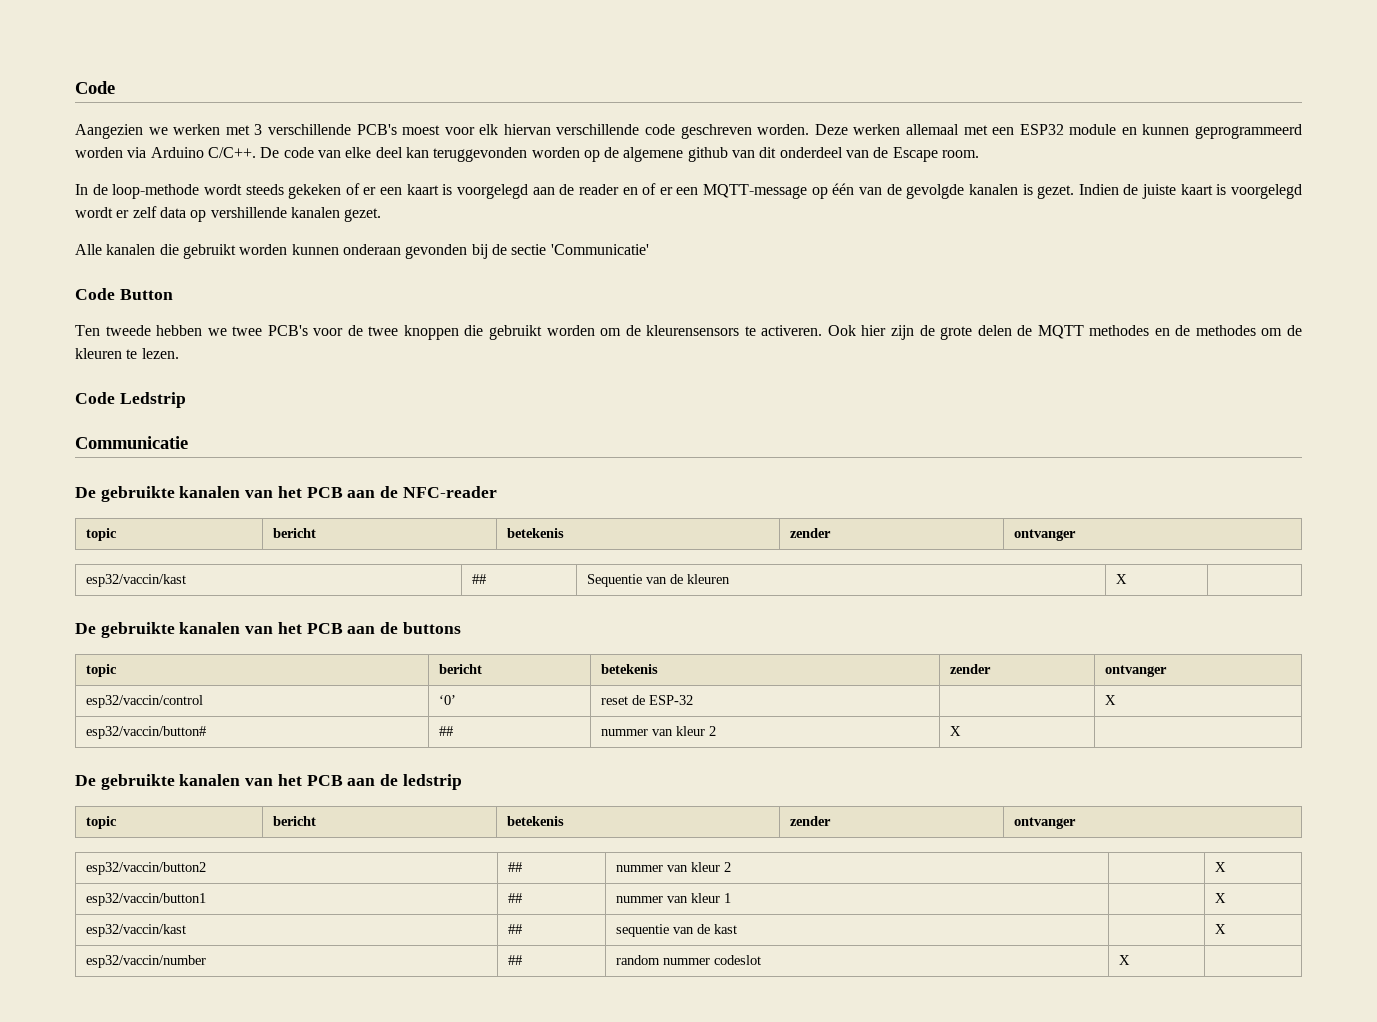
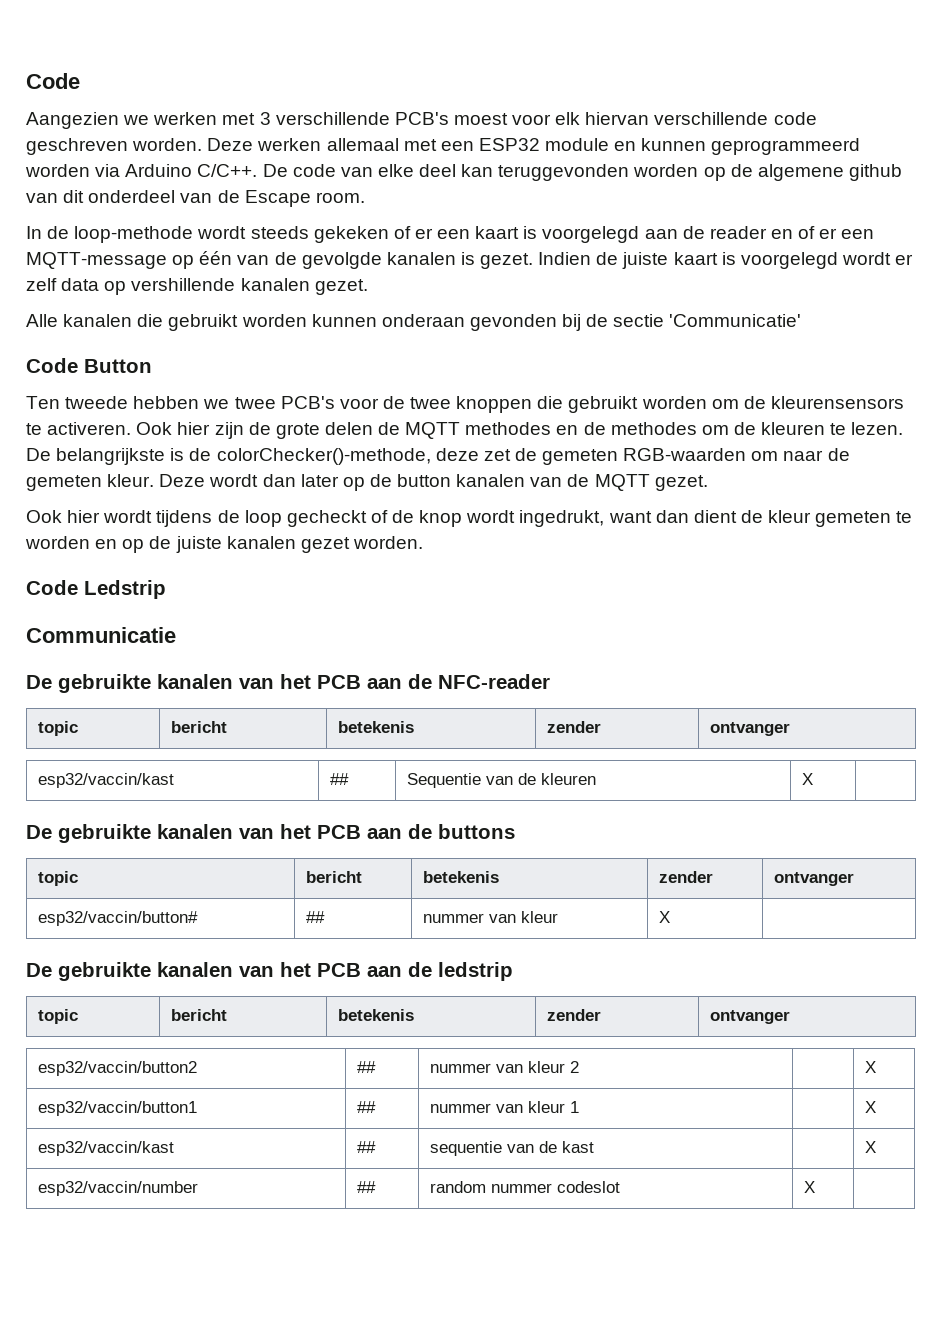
+ De belangrijkste is de colorChecker()-methode, deze zet de gemeten RGB-waarden om naar de gemeten kleur. Deze wordt dan later op de button kanalen van de MQTT gezet.
+ Ook hier wordt tijdens de loop gecheckt of de knop wordt ingedrukt, want dan dient de kleur gemeten te worden en op de juiste kanalen gezet worden.
- esp32/vaccin/control | ‘0’ | reset de ESP-32 | | X
- esp32/vaccin/button# | ## | nummer van kleur 2 | X |
+ esp32/vaccin/button# | ## | nummer van kleur | X |

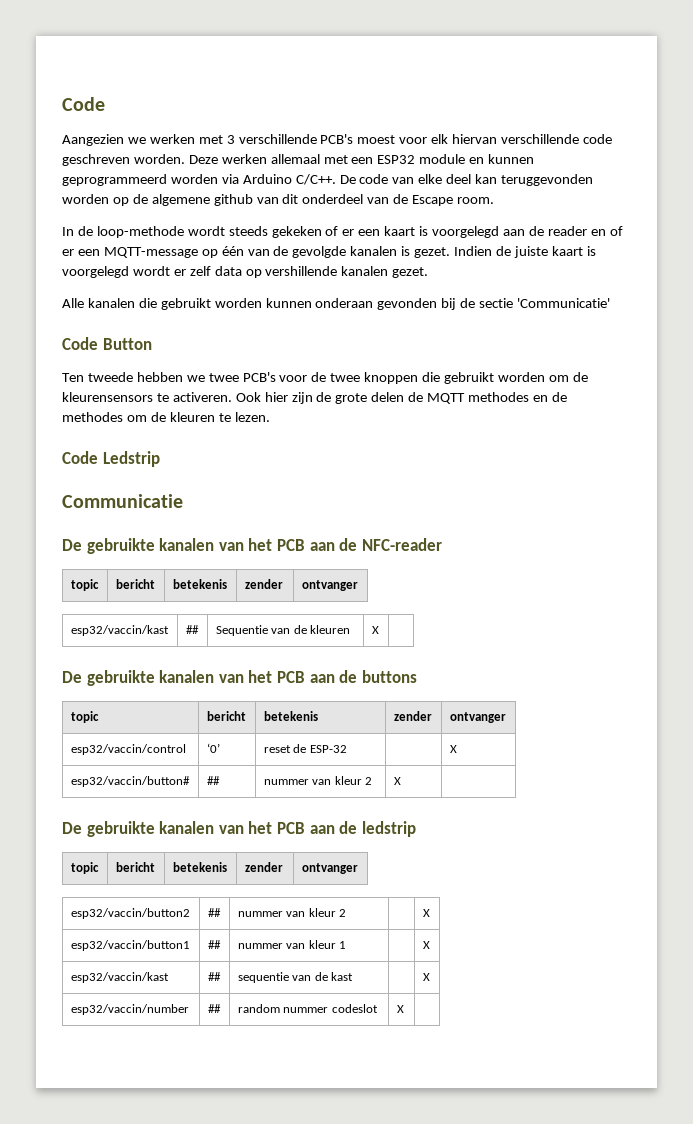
- De belangrijkste is de colorChecker()-methode, deze zet de gemeten RGB-waarden om naar de gemeten kleur. Deze wordt dan later op de button kanalen van de MQTT gezet.
- Ook hier wordt tijdens de loop gecheckt of de knop wordt ingedrukt, want dan dient de kleur gemeten te worden en op de juiste kanalen gezet worden.
+ esp32/vaccin/control | ‘0’ | reset de ESP-32 | | X
- esp32/vaccin/button# | ## | nummer van kleur | X |
+ esp32/vaccin/button# | ## | nummer van kleur 2 | X |

